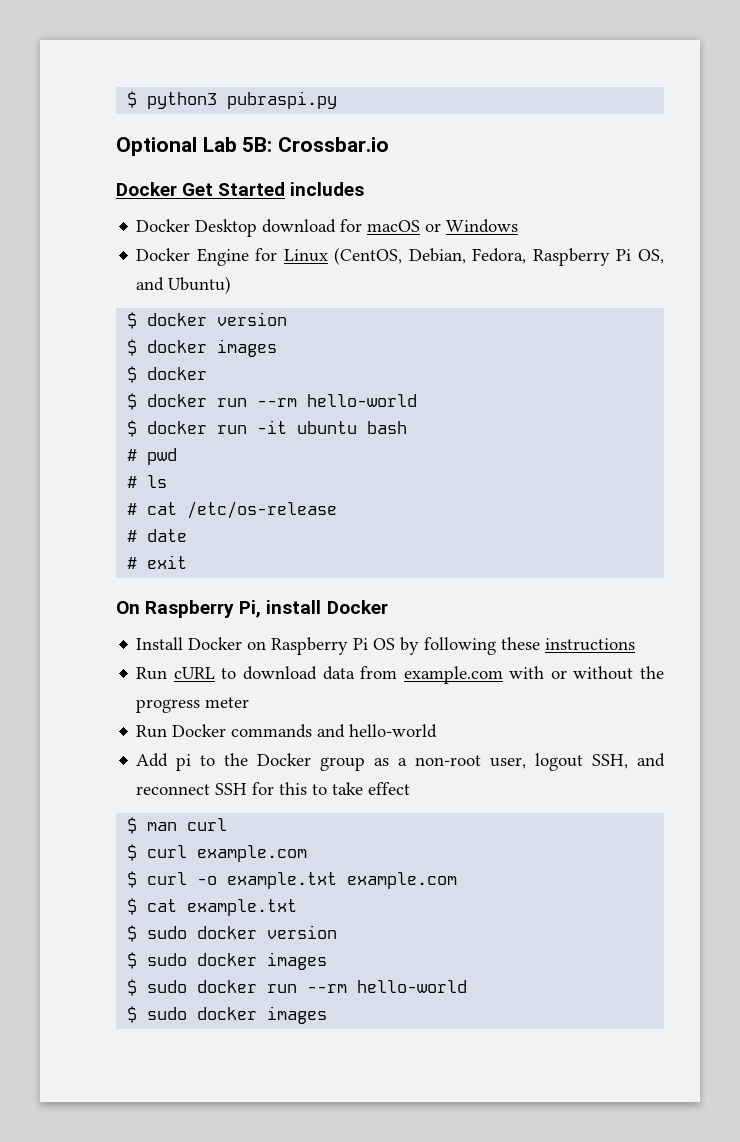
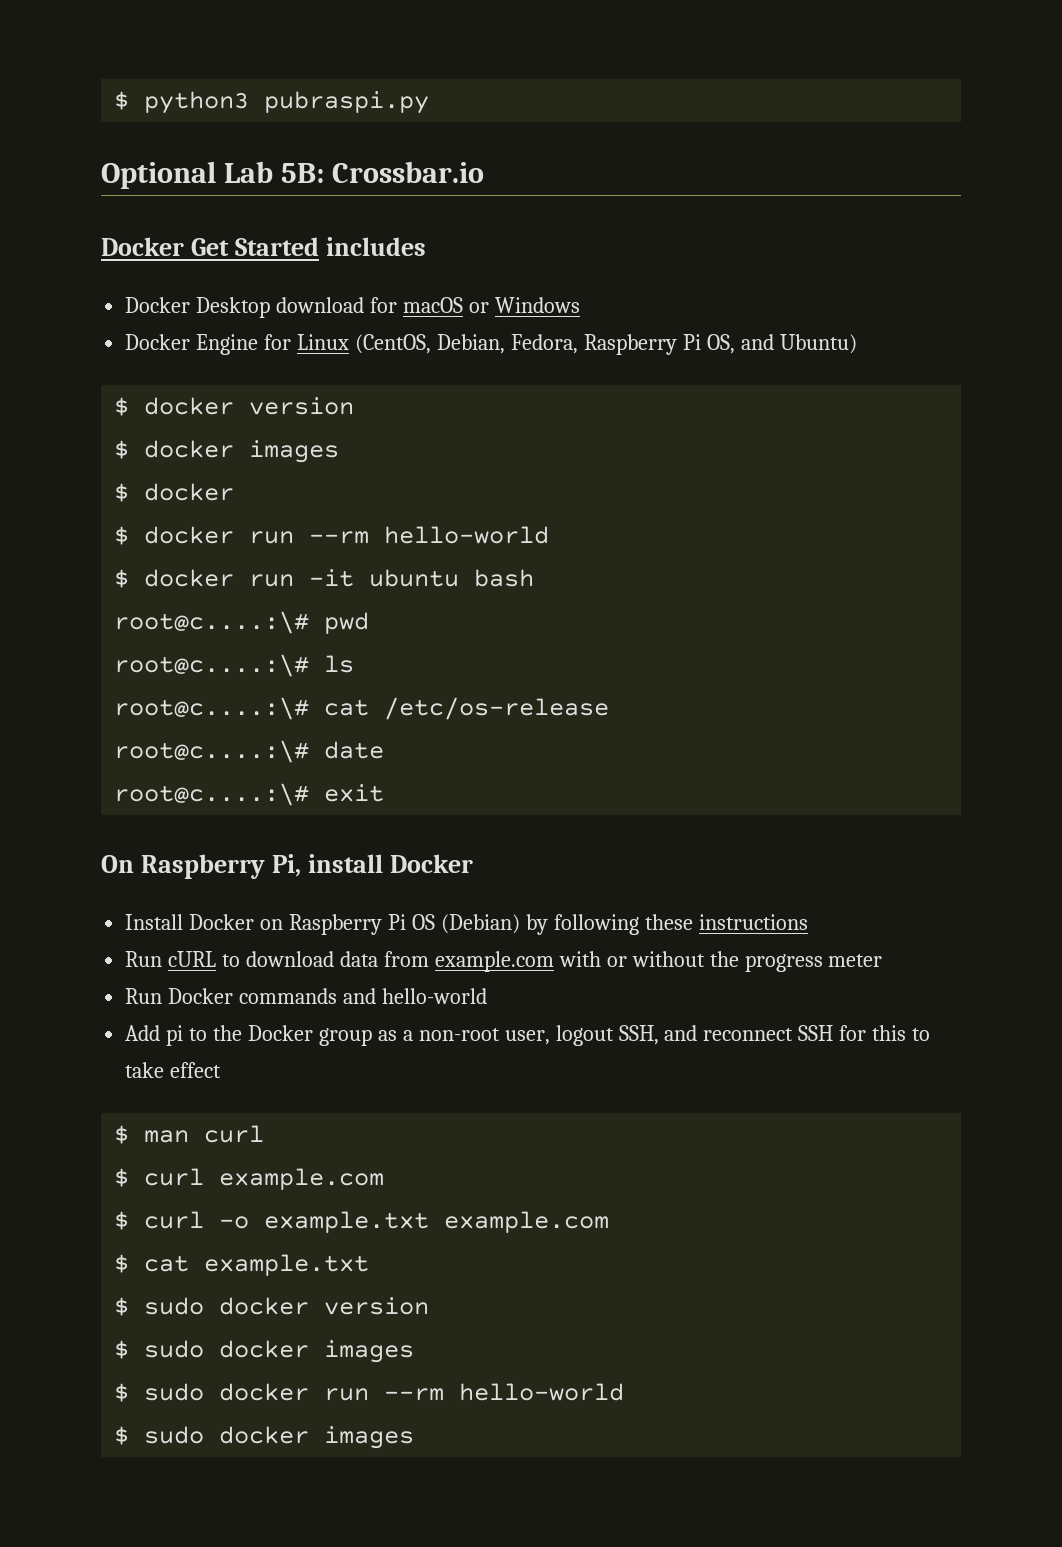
- # pwd
+ root@c....:\# pwd
- # ls
+ root@c....:\# ls
- # cat /etc/os-release
+ root@c....:\# cat /etc/os-release
- # date
+ root@c....:\# date
- # exit
+ root@c....:\# exit
- Install Docker on Raspberry Pi OS by following these instructions
+ Install Docker on Raspberry Pi OS (Debian) by following these instructions

